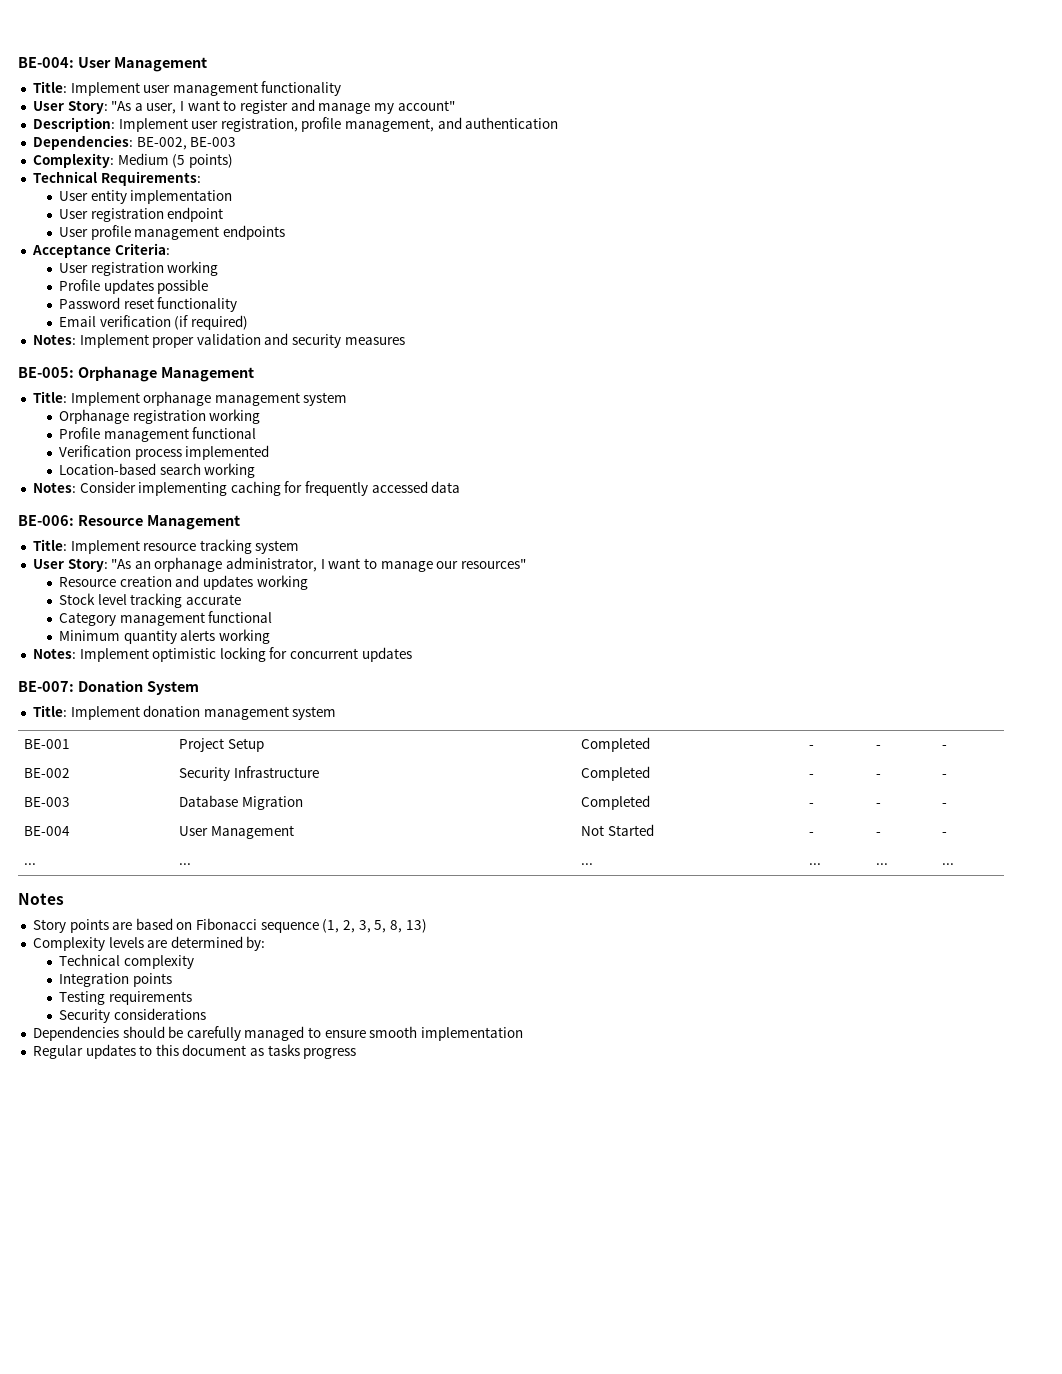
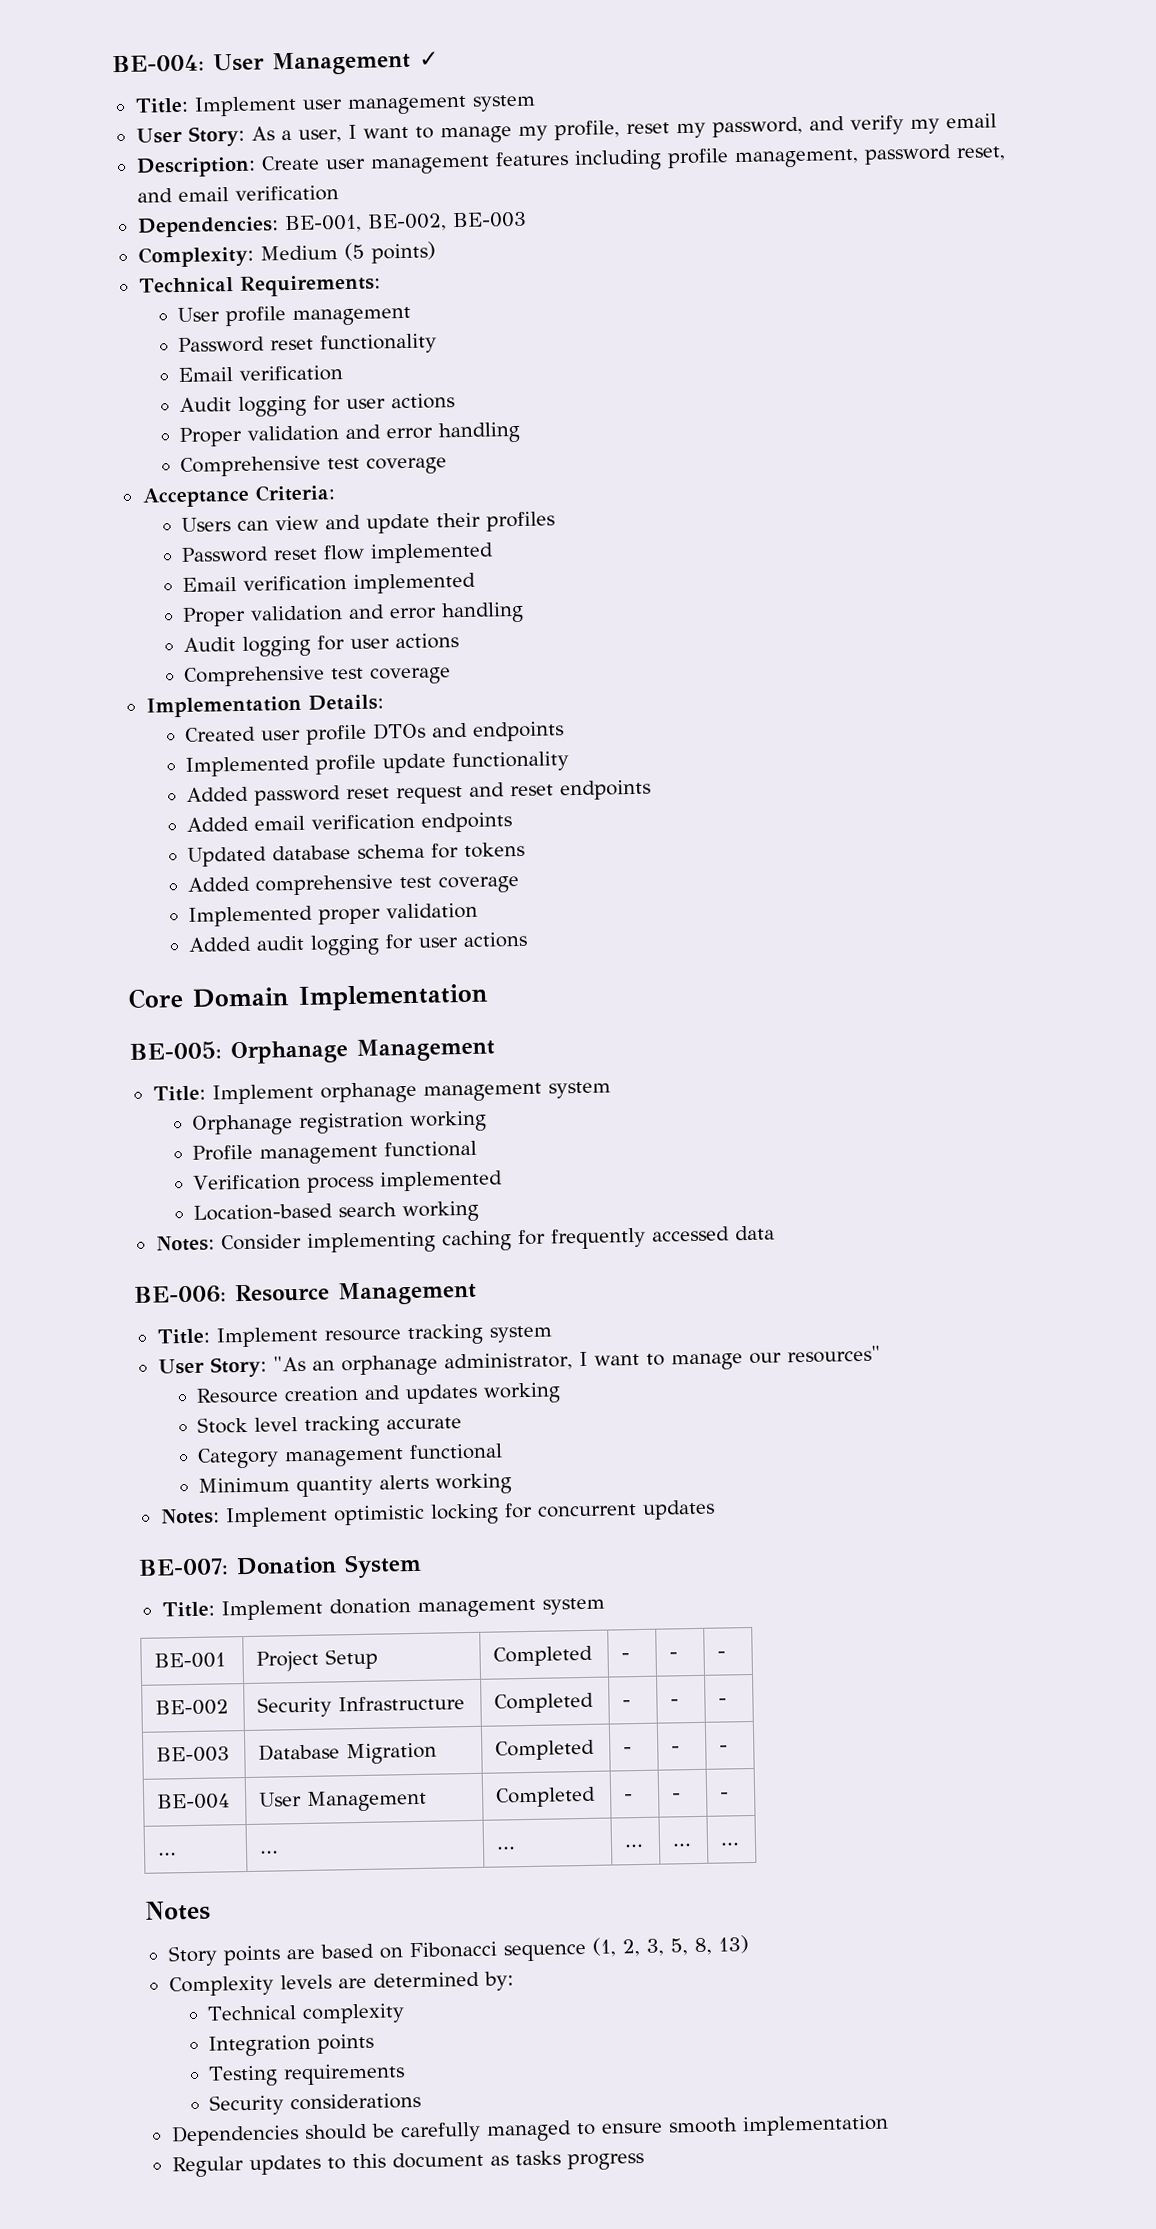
- BE-004: User Management
+ BE-004: User Management ✓
- Title: Implement user management functionality
- User Story: "As a user, I want to register and manage my account"
- Description: Implement user registration, profile management, and authentication
+ Title: Implement user management system
+ User Story: As a user, I want to manage my profile, reset my password, and verify my email
+ Description: Create user management features including profile management, password reset, and email verification
- Dependencies: BE-002, BE-003
+ Dependencies: BE-001, BE-002, BE-003
- User entity implementation
- User registration endpoint
- User profile management endpoints
- Acceptance Criteria:
- User registration working
- Profile updates possible
+ User profile management
  Password reset functionality
- Email verification (if required)
- Notes: Implement proper validation and security measures
+ Email verification
+ Audit logging for user actions
+ Proper validation and error handling
+ Comprehensive test coverage
+ Acceptance Criteria:
+ Users can view and update their profiles
+ Password reset flow implemented
+ Email verification implemented
+ Proper validation and error handling
+ Audit logging for user actions
+ Comprehensive test coverage
+ Implementation Details:
+ Created user profile DTOs and endpoints
+ Implemented profile update functionality
+ Added password reset request and reset endpoints
+ Added email verification endpoints
+ Updated database schema for tokens
+ Added comprehensive test coverage
+ Implemented proper validation
+ Added audit logging for user actions
+ Core Domain Implementation
- BE-004 | User Management | Not Started | - | - | -
+ BE-004 | User Management | Completed | - | - | -

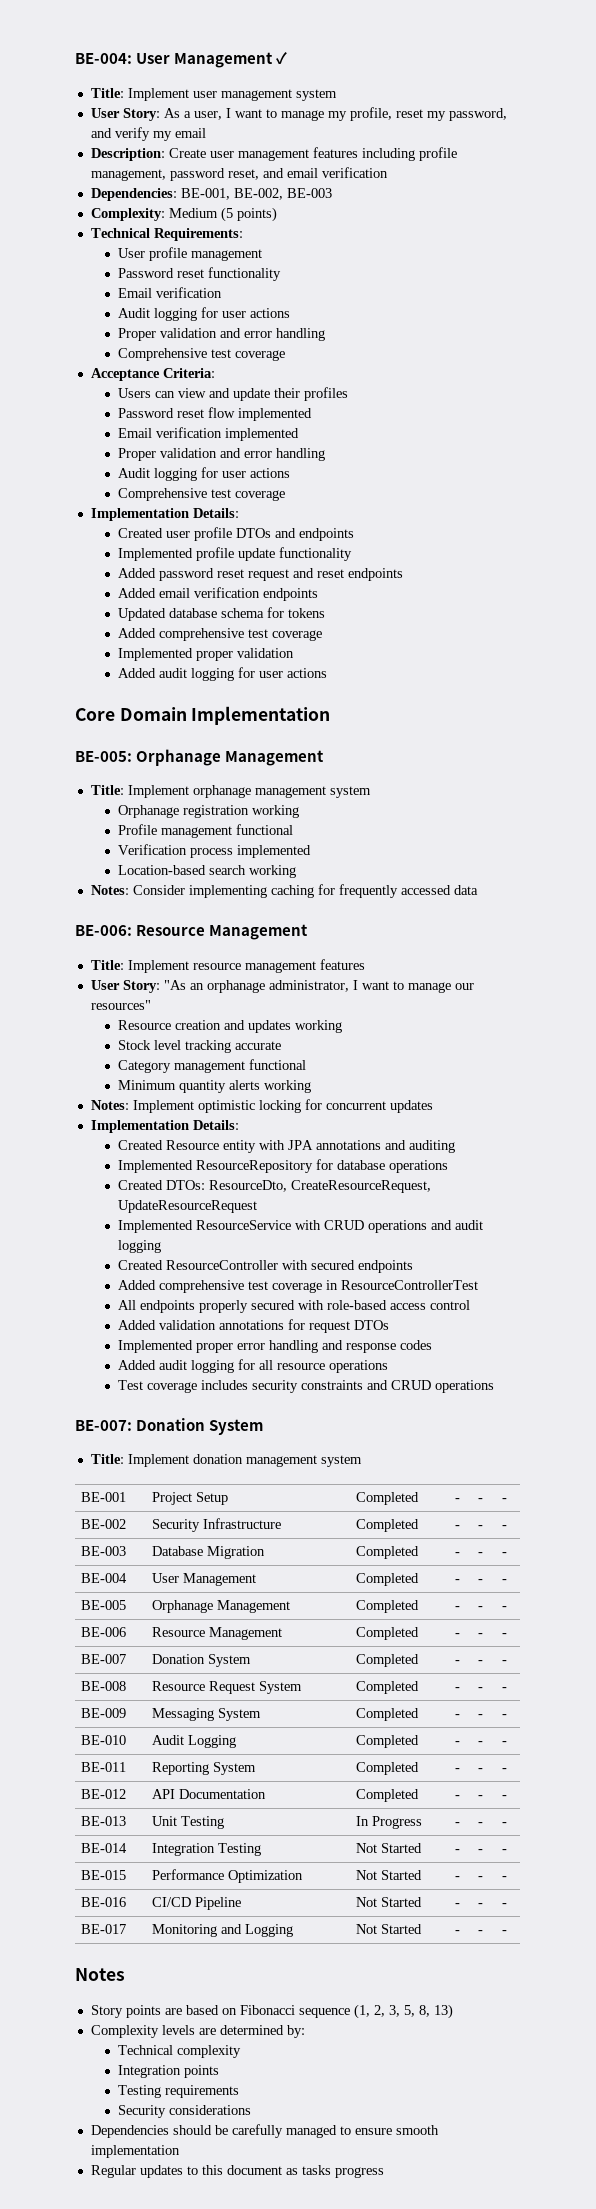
- Title: Implement resource tracking system
+ Title: Implement resource management features
  Notes: Implement optimistic locking for concurrent updates
+ Implementation Details:
+ Created Resource entity with JPA annotations and auditing
+ Implemented ResourceRepository for database operations
+ Created DTOs: ResourceDto, CreateResourceRequest, UpdateResourceRequest
+ Implemented ResourceService with CRUD operations and audit logging
+ Created ResourceController with secured endpoints
+ Added comprehensive test coverage in ResourceControllerTest
+ All endpoints properly secured with role-based access control
+ Added validation annotations for request DTOs
+ Implemented proper error handling and response codes
+ Added audit logging for all resource operations
+ Test coverage includes security constraints and CRUD operations
- ... | ... | ... | ... | ... | ...
+ BE-005 | Orphanage Management | Completed | - | - | -
+ BE-006 | Resource Management | Completed | - | - | -
+ BE-007 | Donation System | Completed | - | - | -
+ BE-008 | Resource Request System | Completed | - | - | -
+ BE-009 | Messaging System | Completed | - | - | -
+ BE-010 | Audit Logging | Completed | - | - | -
+ BE-011 | Reporting System | Completed | - | - | -
+ BE-012 | API Documentation | Completed | - | - | -
+ BE-013 | Unit Testing | In Progress | - | - | -
+ BE-014 | Integration Testing | Not Started | - | - | -
+ BE-015 | Performance Optimization | Not Started | - | - | -
+ BE-016 | CI/CD Pipeline | Not Started | - | - | -
+ BE-017 | Monitoring and Logging | Not Started | - | - | -

